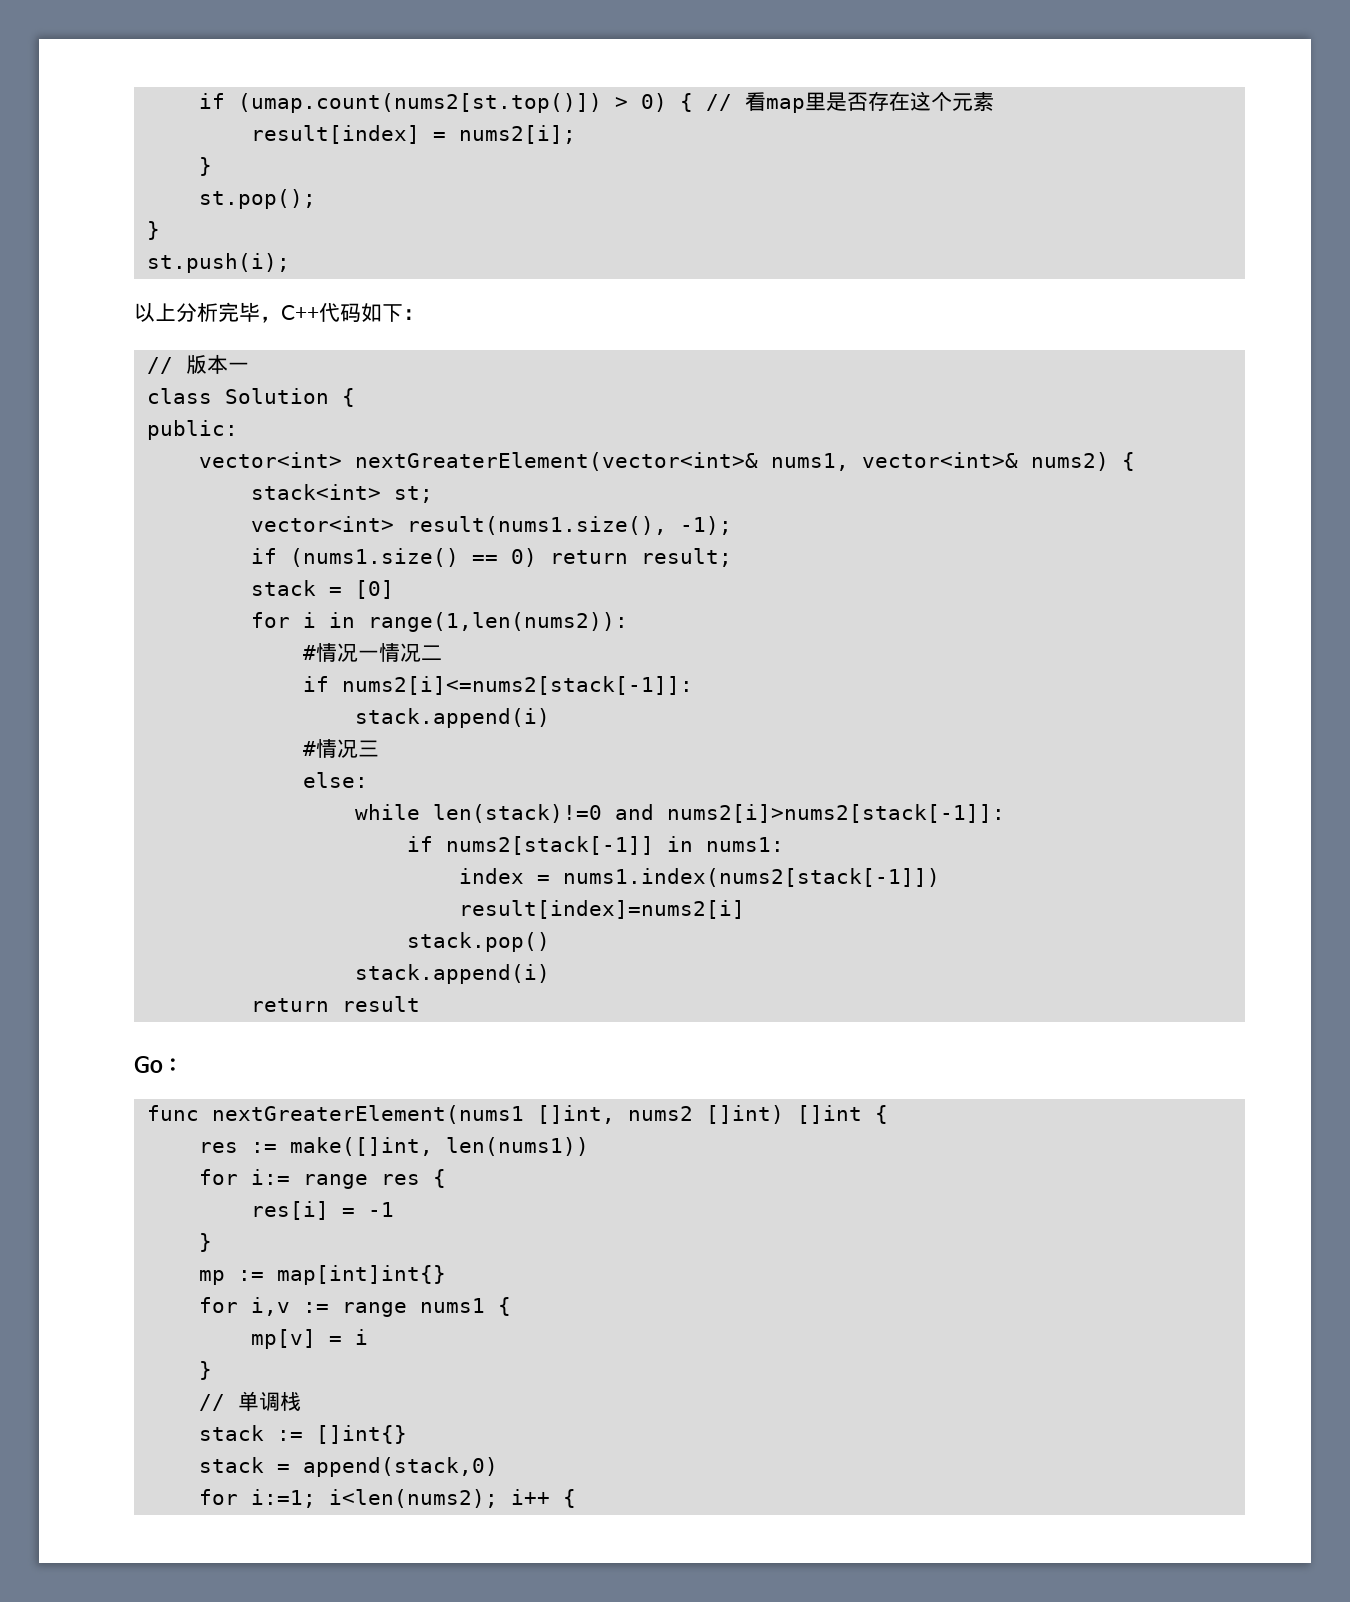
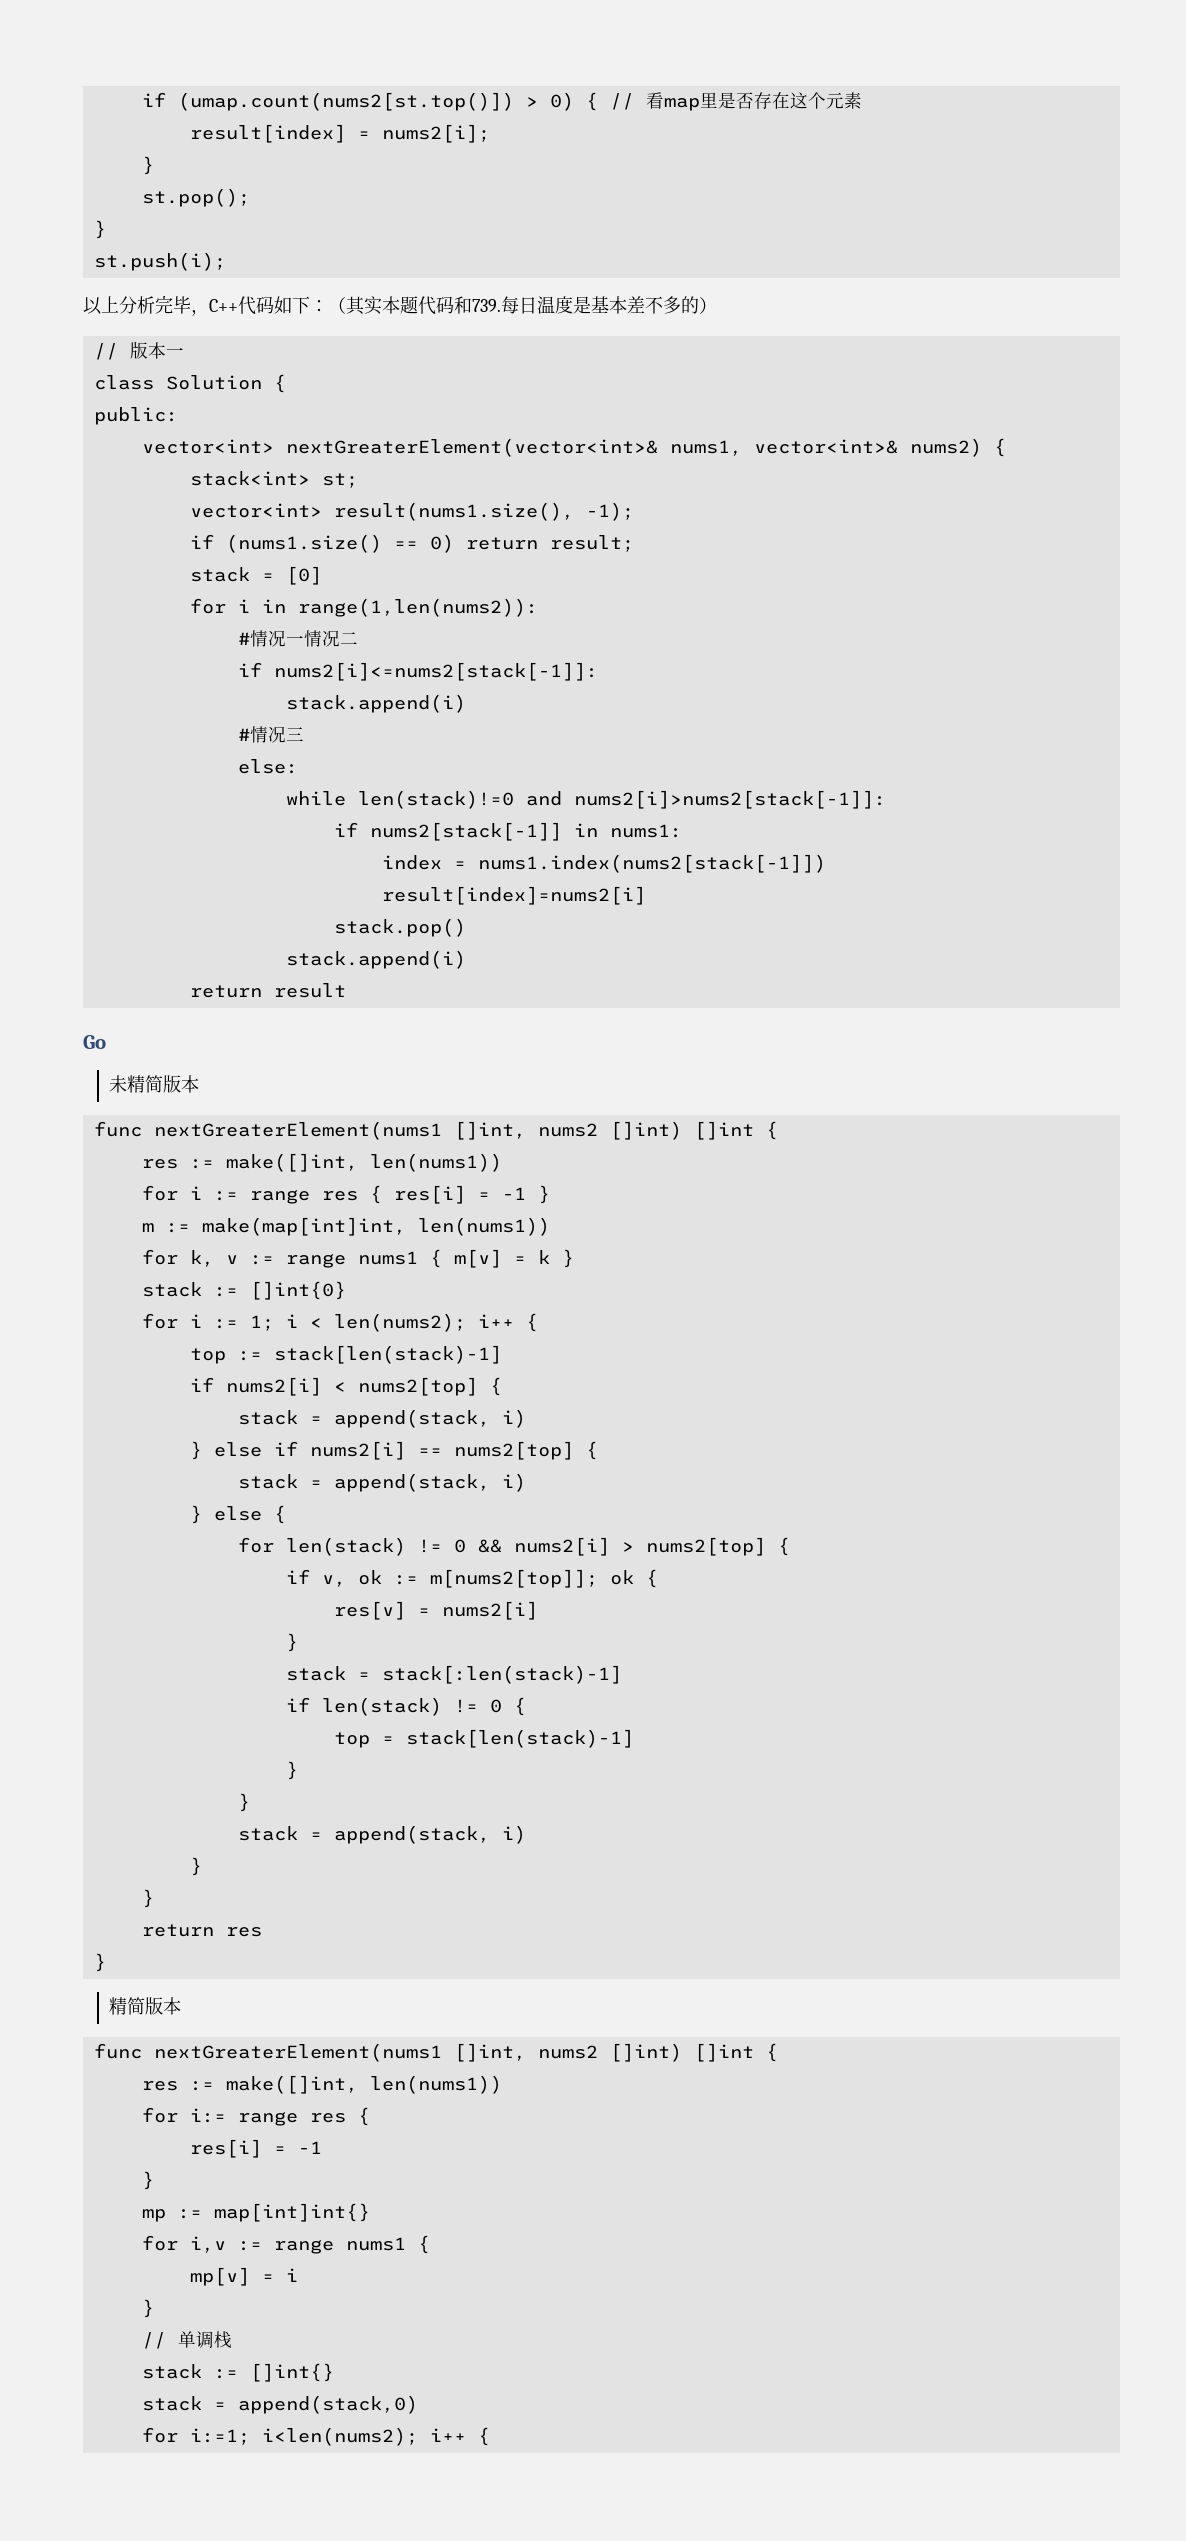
- 以上分析完毕，C++代码如下：
+ 以上分析完毕，C++代码如下：（其实本题代码和739.每日温度是基本差不多的）
- Go：
+ Go
+ 未精简版本
+ func nextGreaterElement(nums1 []int, nums2 []int) []int {
+ res := make([]int, len(nums1))
+ for i := range res { res[i] = -1 }
+ m := make(map[int]int, len(nums1))
+ for k, v := range nums1 { m[v] = k }
+ stack := []int{0}
+ for i := 1; i < len(nums2); i++ {
+ top := stack[len(stack)-1]
+ if nums2[i] < nums2[top] {
+ stack = append(stack, i)
+ } else if nums2[i] == nums2[top] {
+ stack = append(stack, i)
+ } else {
+ for len(stack) != 0 && nums2[i] > nums2[top] {
+ if v, ok := m[nums2[top]]; ok {
+ res[v] = nums2[i]
+ }
+ stack = stack[:len(stack)-1]
+ if len(stack) != 0 {
+ top = stack[len(stack)-1]
+ }
+ }
+ stack = append(stack, i)
+ }
+ }
+ return res
+ }
+ 精简版本

